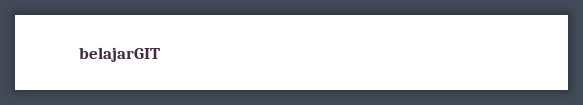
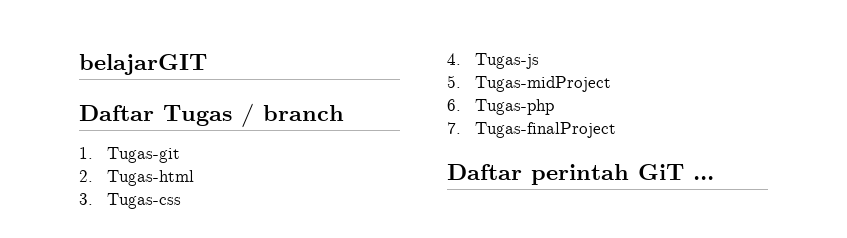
+ Daftar Tugas / branch
+ 1. Tugas-git
+ 2. Tugas-html
+ 3. Tugas-css
+ 4. Tugas-js
+ 5. Tugas-midProject
+ 6. Tugas-php
+ 7. Tugas-finalProject
+ Daftar perintah GiT ...

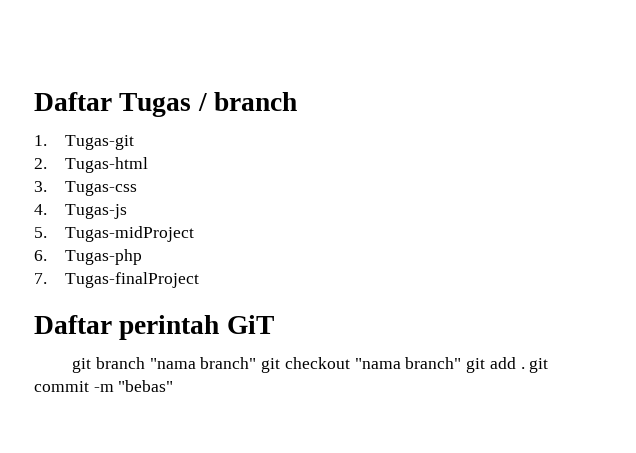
- belajarGIT
- Daftar perintah GiT ...
+ Daftar perintah GiT
+ git branch "nama branch" git checkout "nama branch" git add . git commit -m "bebas"

